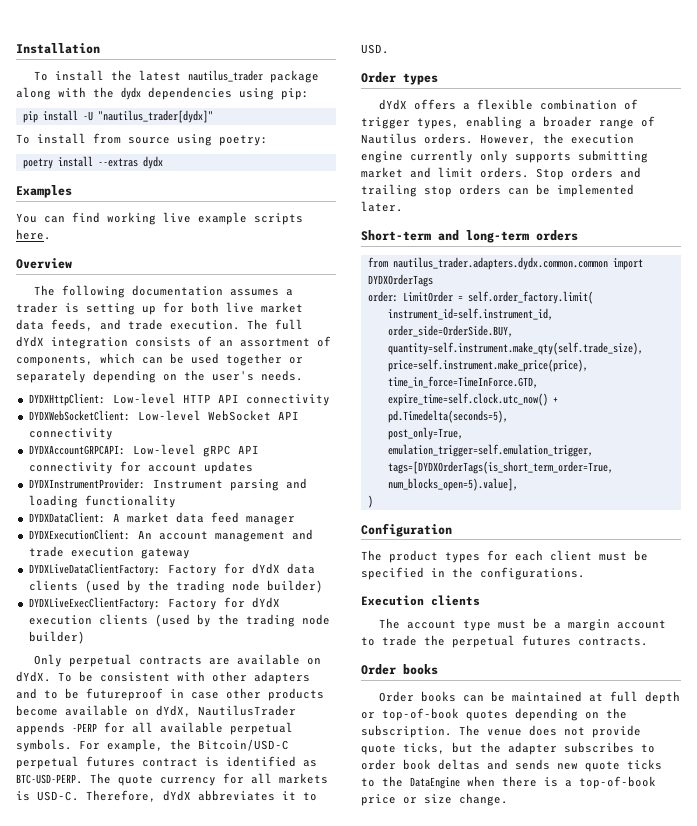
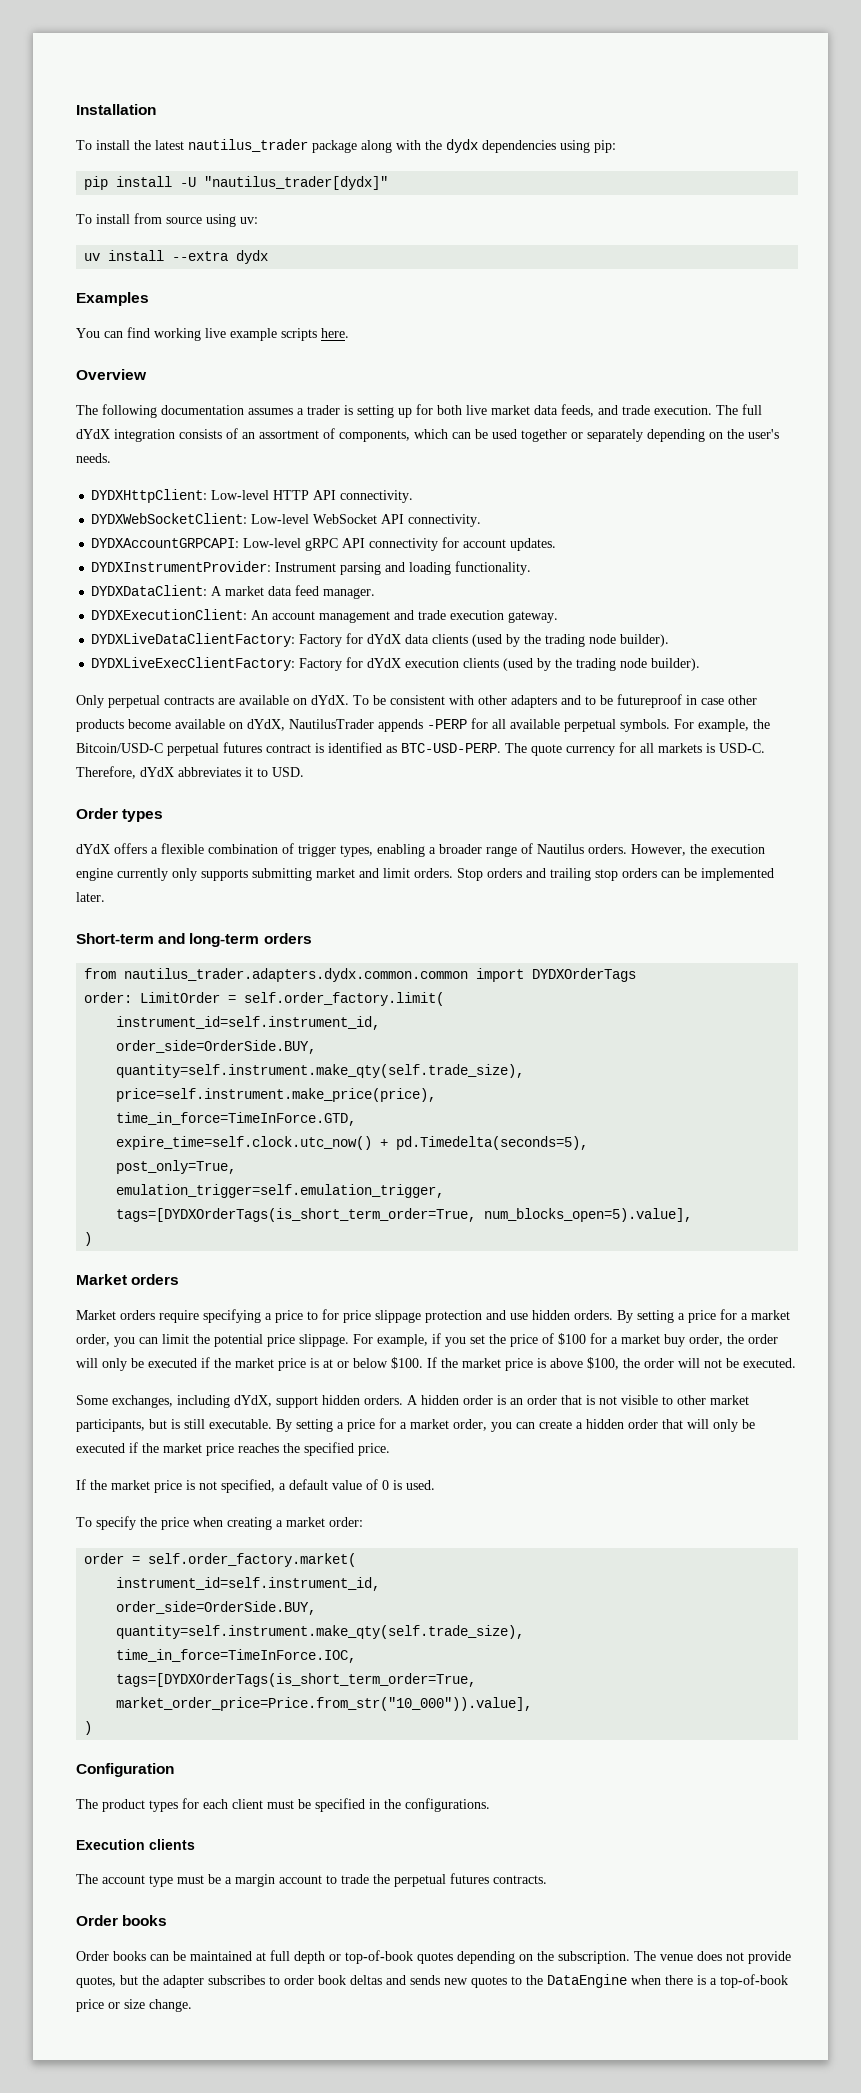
- To install from source using poetry:
- poetry install --extras dydx
+ To install from source using uv:
+ uv install --extra dydx
- DYDXHttpClient: Low-level HTTP API connectivity
+ DYDXHttpClient: Low-level HTTP API connectivity.
- DYDXWebSocketClient: Low-level WebSocket API connectivity
+ DYDXWebSocketClient: Low-level WebSocket API connectivity.
- DYDXAccountGRPCAPI: Low-level gRPC API connectivity for account updates
+ DYDXAccountGRPCAPI: Low-level gRPC API connectivity for account updates.
- DYDXInstrumentProvider: Instrument parsing and loading functionality
+ DYDXInstrumentProvider: Instrument parsing and loading functionality.
- DYDXDataClient: A market data feed manager
+ DYDXDataClient: A market data feed manager.
- DYDXExecutionClient: An account management and trade execution gateway
+ DYDXExecutionClient: An account management and trade execution gateway.
- DYDXLiveDataClientFactory: Factory for dYdX data clients (used by the trading node builder)
+ DYDXLiveDataClientFactory: Factory for dYdX data clients (used by the trading node builder).
- DYDXLiveExecClientFactory: Factory for dYdX execution clients (used by the trading node builder)
+ DYDXLiveExecClientFactory: Factory for dYdX execution clients (used by the trading node builder).
  tags=[DYDXOrderTags(is_short_term_order=True, num_blocks_open=5).value],
+ )
+ Market orders
+ Market orders require specifying a price to for price slippage protection and use hidden orders. By setting a price for a market order, you can limit the potential price slippage. For example, if you set the price of $100 for a market buy order, the order will only be executed if the market price is at or below $100. If the market price is above $100, the order will not be executed.
+ Some exchanges, including dYdX, support hidden orders. A hidden order is an order that is not visible to other market participants, but is still executable. By setting a price for a market order, you can create a hidden order that will only be executed if the market price reaches the specified price.
+ If the market price is not specified, a default value of 0 is used.
+ To specify the price when creating a market order:
+ order = self.order_factory.market(
+ instrument_id=self.instrument_id,
+ order_side=OrderSide.BUY,
+ quantity=self.instrument.make_qty(self.trade_size),
+ time_in_force=TimeInForce.IOC,
+ tags=[DYDXOrderTags(is_short_term_order=True, market_order_price=Price.from_str("10_000")).value],
- The venue does not provide quote ticks, but the adapter subscribes to order book deltas and sends new quote ticks to the DataEngine when there is a top-of-book price or size change.
+ The venue does not provide quotes, but the adapter subscribes to order book deltas and sends new quotes to the DataEngine when there is a top-of-book price or size change.

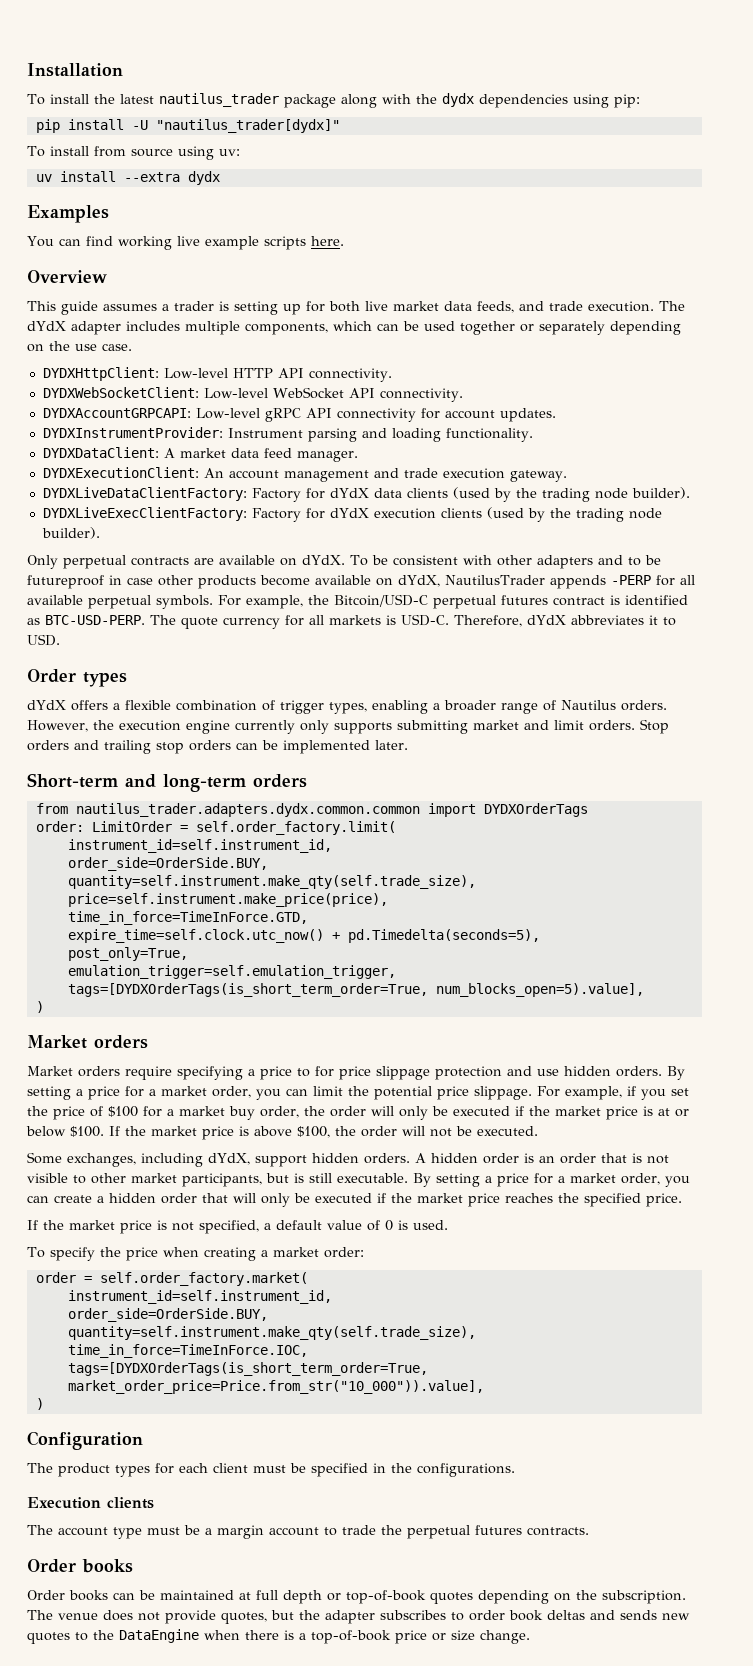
- The following documentation assumes a trader is setting up for both live market data feeds, and trade execution.
+ This guide assumes a trader is setting up for both live market data feeds, and trade execution.
- The full dYdX integration consists of an assortment of components, which can be used together or separately depending on the user's needs.
+ The dYdX adapter includes multiple components, which can be used together or separately depending on the use case.

